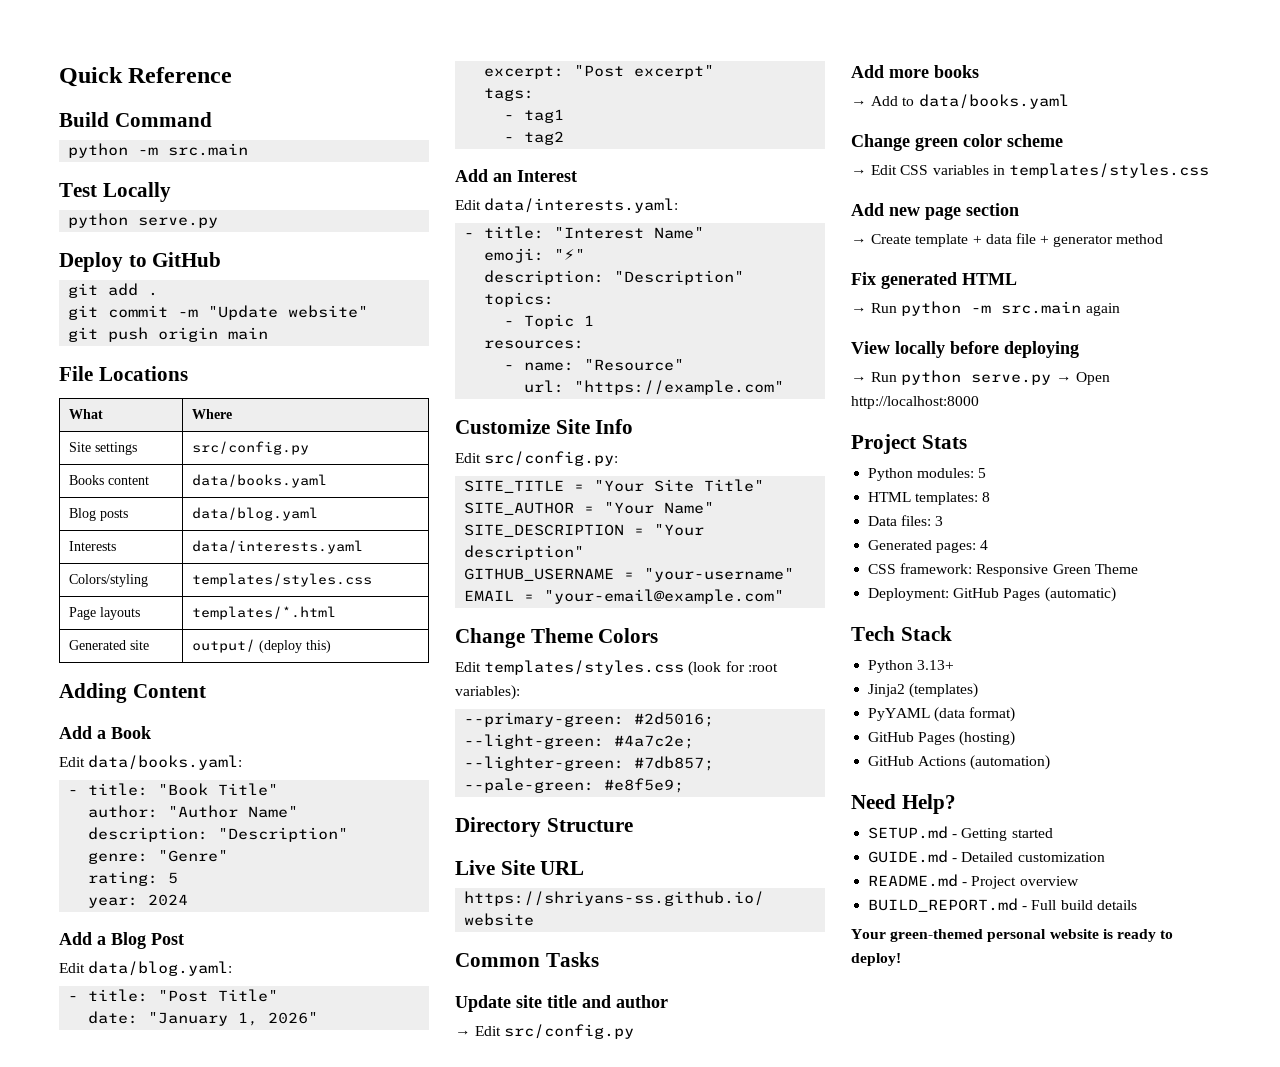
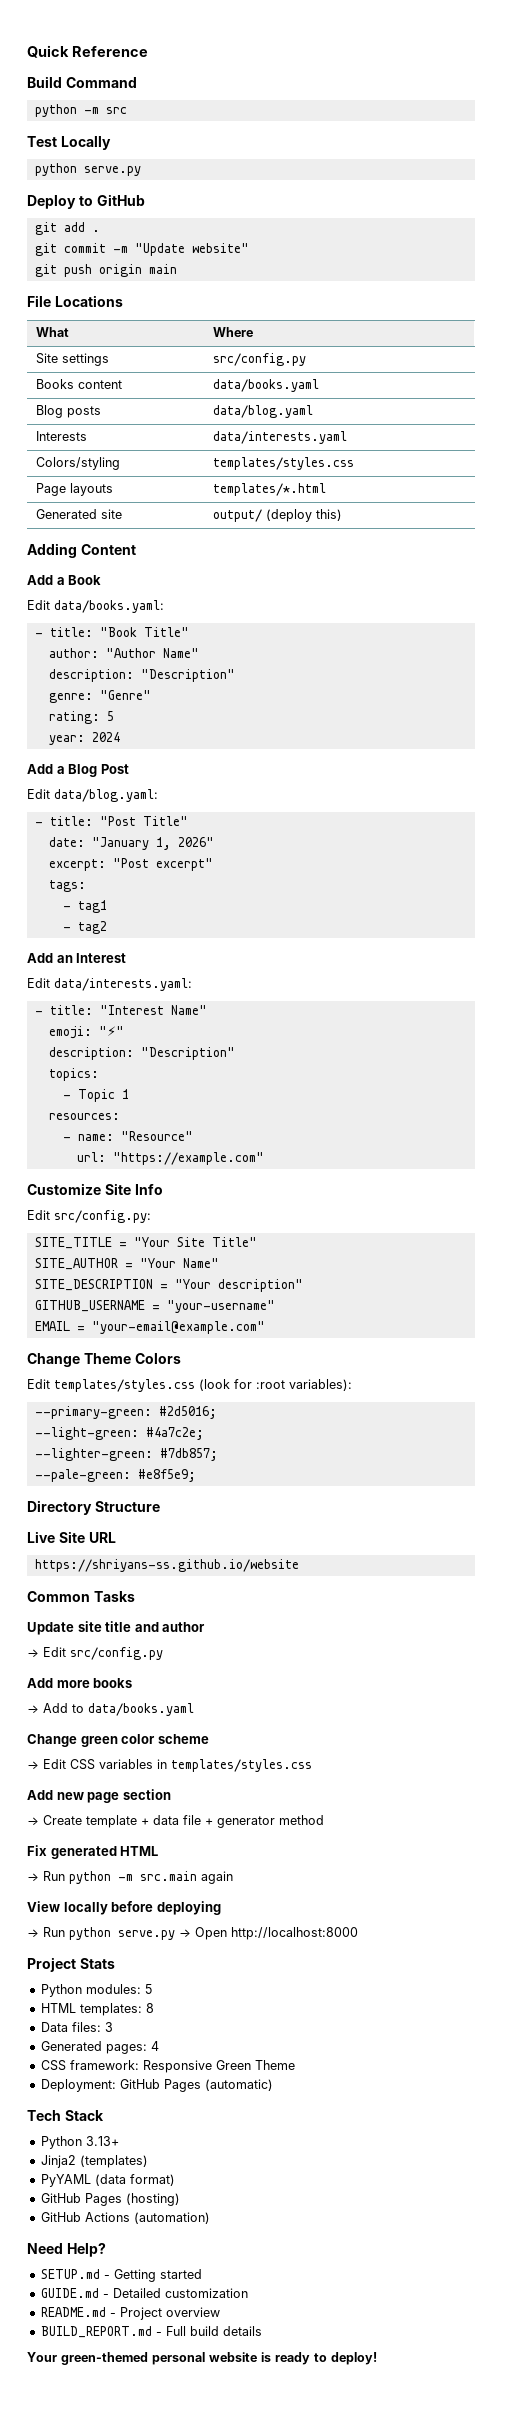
  Build Command
- python -m src.main
+ python -m src

